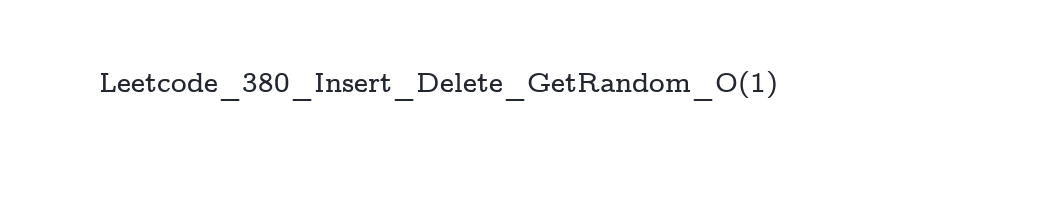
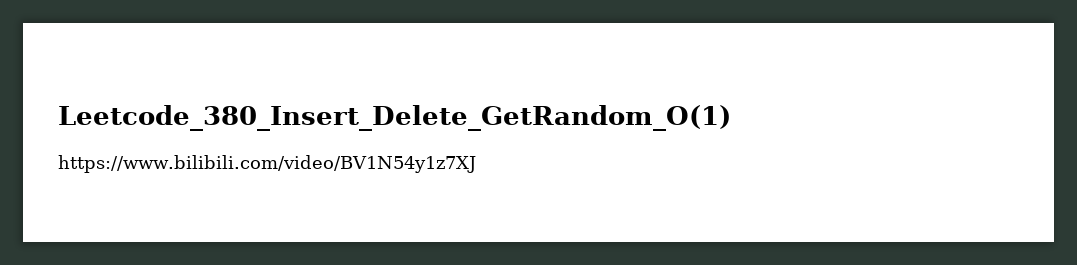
+ https://www.bilibili.com/video/BV1N54y1z7XJ

